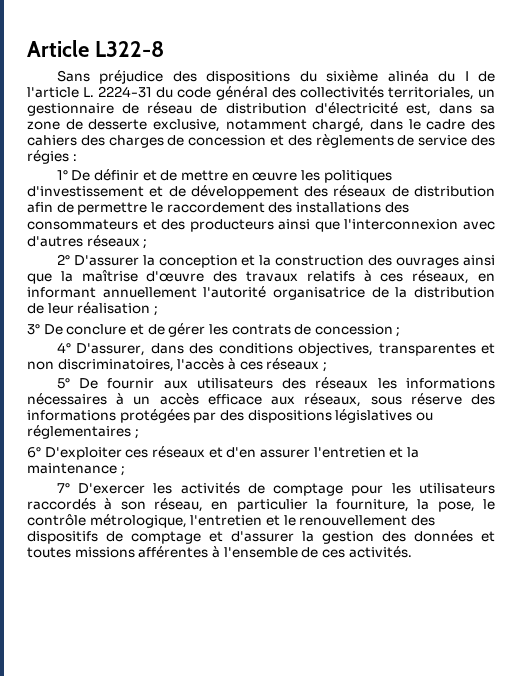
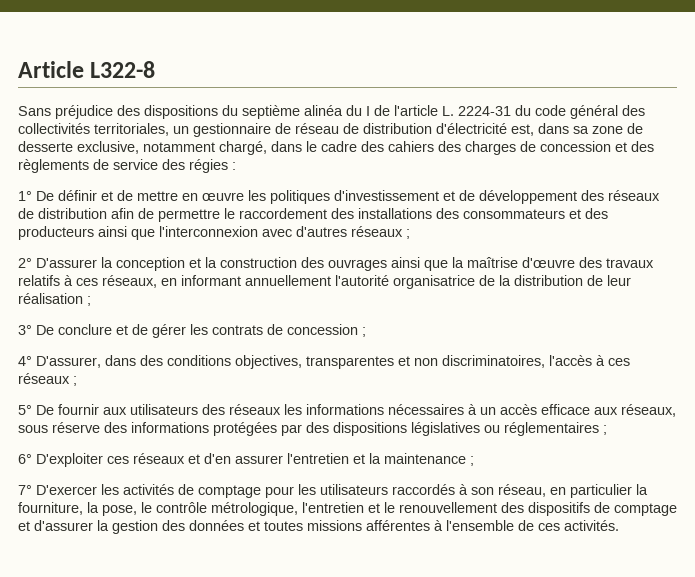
- Sans préjudice des dispositions du sixième alinéa du I de l'article L. 2224-31 du code général des collectivités territoriales, un gestionnaire de réseau de distribution d'électricité est, dans sa zone de desserte exclusive, notamment chargé, dans le cadre des cahiers des charges de concession et des règlements de service des régies :
+ Sans préjudice des dispositions du septième alinéa du I de l'article L. 2224-31 du code général des collectivités territoriales, un gestionnaire de réseau de distribution d'électricité est, dans sa zone de desserte exclusive, notamment chargé, dans le cadre des cahiers des charges de concession et des règlements de service des régies :

